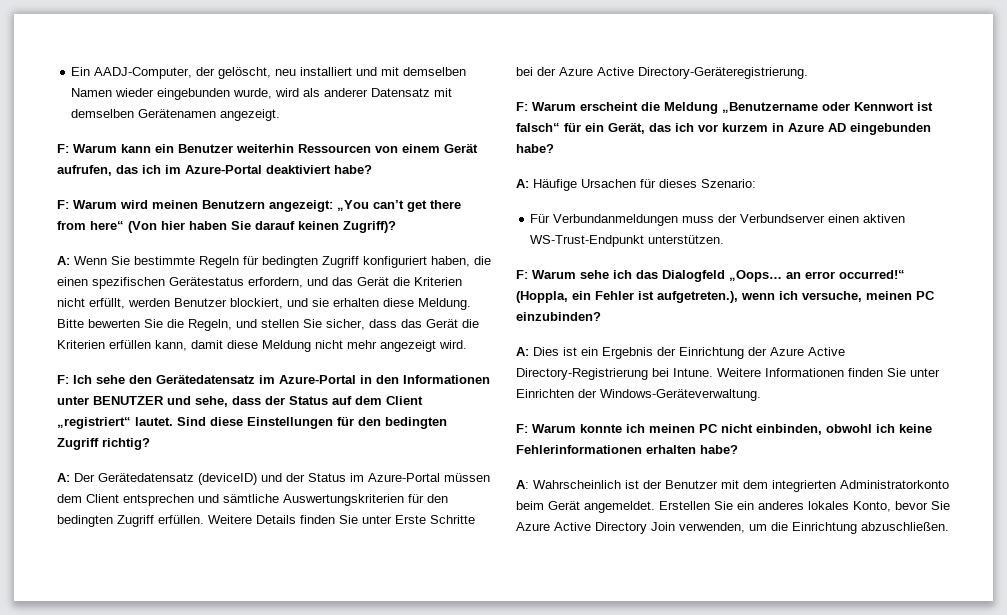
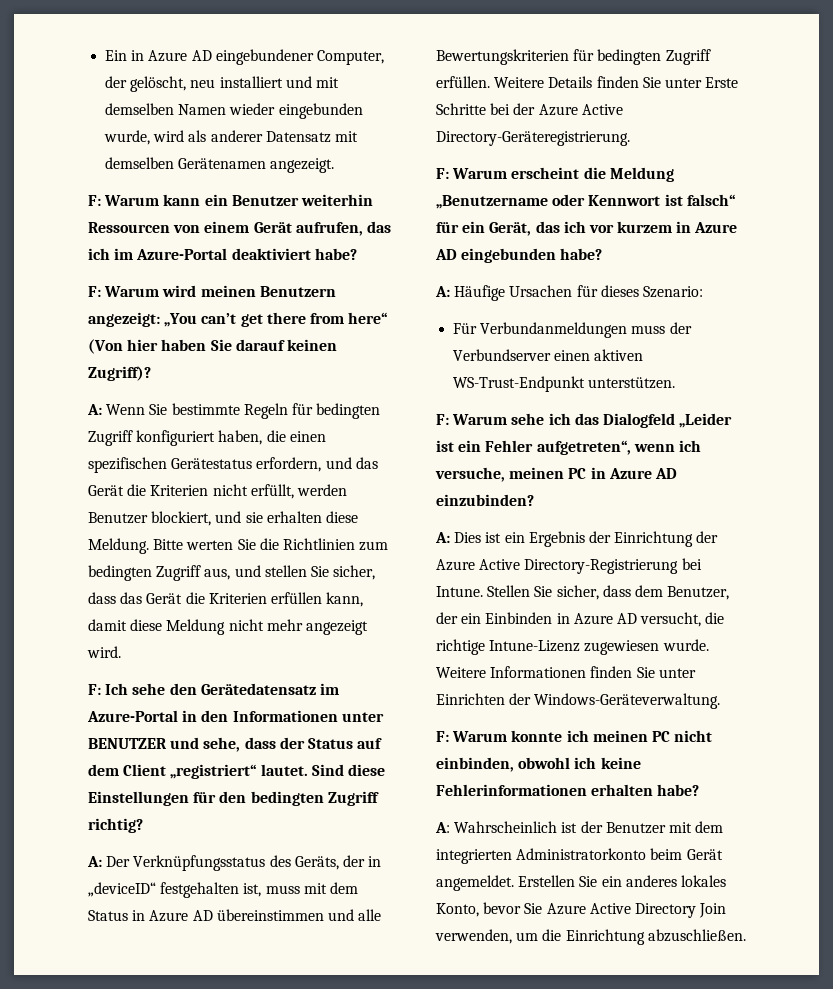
- Ein AADJ-Computer, der gelöscht, neu installiert und mit demselben Namen wieder eingebunden wurde, wird als anderer Datensatz mit demselben Gerätenamen angezeigt.
+ Ein in Azure AD eingebundener Computer, der gelöscht, neu installiert und mit demselben Namen wieder eingebunden wurde, wird als anderer Datensatz mit demselben Gerätenamen angezeigt.
- Bitte bewerten Sie die Regeln, und stellen Sie sicher, dass das Gerät die Kriterien erfüllen kann, damit diese Meldung nicht mehr angezeigt wird.
+ Bitte werten Sie die Richtlinien zum bedingten Zugriff aus, und stellen Sie sicher, dass das Gerät die Kriterien erfüllen kann, damit diese Meldung nicht mehr angezeigt wird.
- A: Der Gerätedatensatz (deviceID) und der Status im Azure-Portal müssen dem Client entsprechen und sämtliche Auswertungskriterien für den bedingten Zugriff erfüllen.
+ A: Der Verknüpfungsstatus des Geräts, der in „deviceID“ festgehalten ist, muss mit dem Status in Azure AD übereinstimmen und alle Bewertungskriterien für bedingten Zugriff erfüllen.
- F: Warum sehe ich das Dialogfeld „Oops… an error occurred!“ (Hoppla, ein Fehler ist aufgetreten.), wenn ich versuche, meinen PC einzubinden?
+ F: Warum sehe ich das Dialogfeld „Leider ist ein Fehler aufgetreten“, wenn ich versuche, meinen PC in Azure AD einzubinden?
+ Stellen Sie sicher, dass dem Benutzer, der ein Einbinden in Azure AD versucht, die richtige Intune-Lizenz zugewiesen wurde.

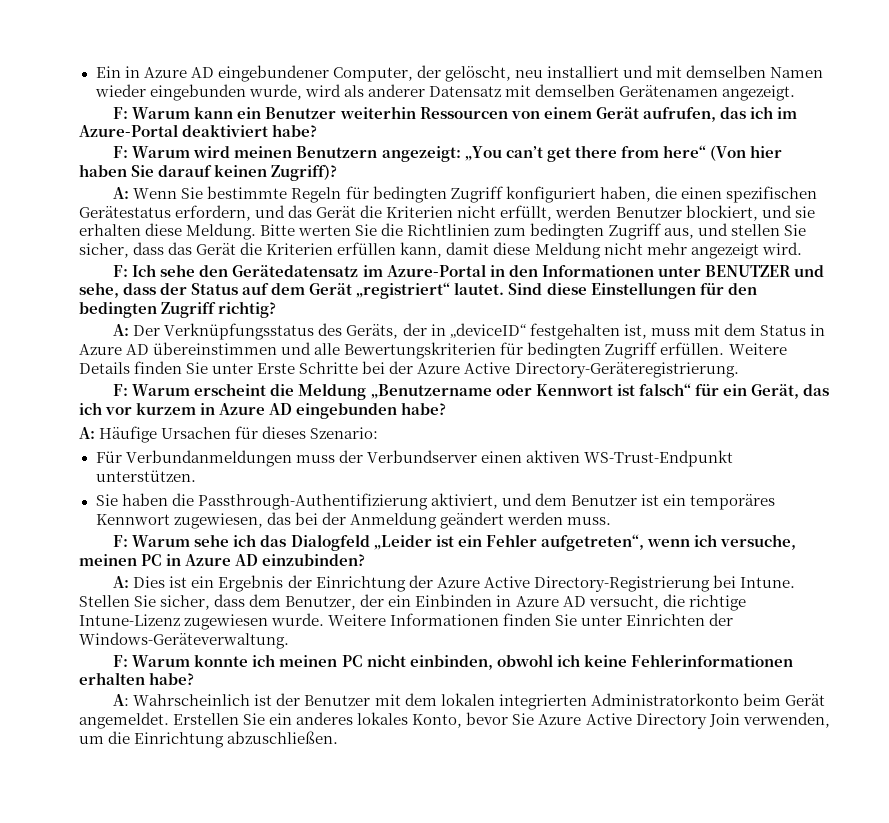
- F: Ich sehe den Gerätedatensatz im Azure-Portal in den Informationen unter BENUTZER und sehe, dass der Status auf dem Client „registriert“ lautet.
+ F: Ich sehe den Gerätedatensatz im Azure-Portal in den Informationen unter BENUTZER und sehe, dass der Status auf dem Gerät „registriert“ lautet.
+ Sie haben die Passthrough-Authentifizierung aktiviert, und dem Benutzer ist ein temporäres Kennwort zugewiesen, das bei der Anmeldung geändert werden muss.
- A: Wahrscheinlich ist der Benutzer mit dem integrierten Administratorkonto beim Gerät angemeldet.
+ A: Wahrscheinlich ist der Benutzer mit dem lokalen integrierten Administratorkonto beim Gerät angemeldet.

